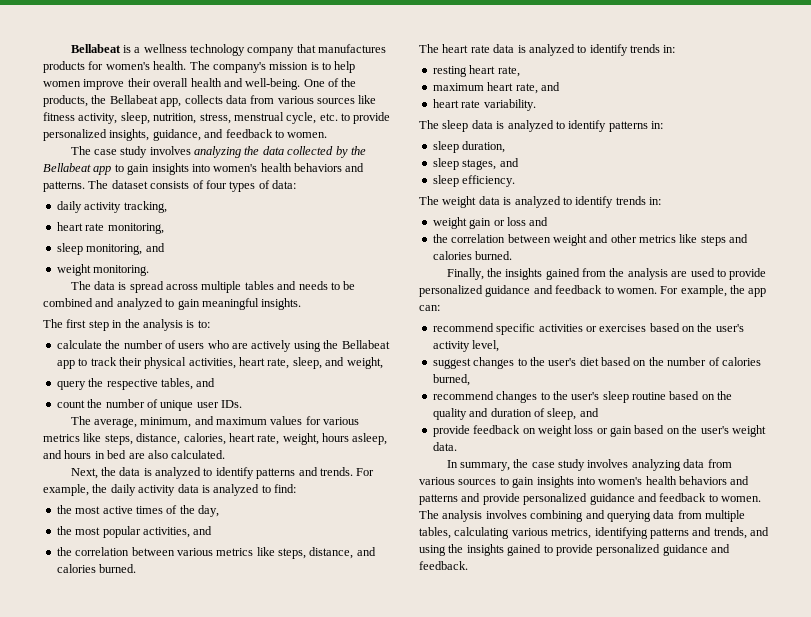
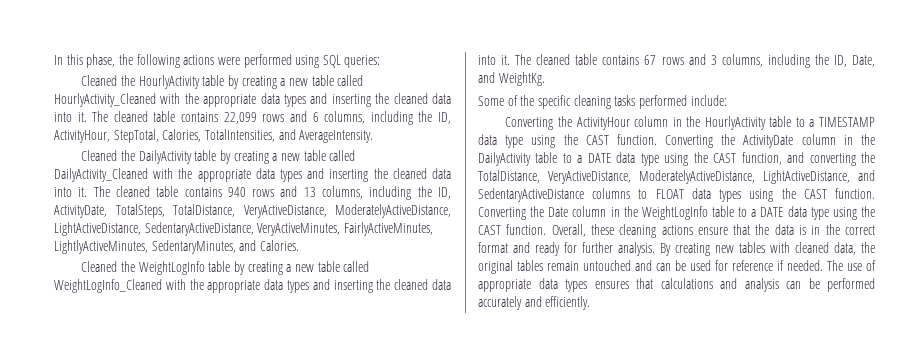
- Bellabeat is a wellness technology company that manufactures products for women's health. The company's mission is to help women improve their overall health and well-being. One of the products, the Bellabeat app, collects data from various sources like fitness activity, sleep, nutrition, stress, menstrual cycle, etc. to provide personalized insights, guidance, and feedback to women.
- The case study involves analyzing the data collected by the Bellabeat app to gain insights into women's health behaviors and patterns. The dataset consists of four types of data:
- daily activity tracking,
- heart rate monitoring,
- sleep monitoring, and
- weight monitoring.
- The data is spread across multiple tables and needs to be combined and analyzed to gain meaningful insights.
- The first step in the analysis is to:
- calculate the number of users who are actively using the Bellabeat app to track their physical activities, heart rate, sleep, and weight,
- query the respective tables, and
- count the number of unique user IDs.
- The average, minimum, and maximum values for various metrics like steps, distance, calories, heart rate, weight, hours asleep, and hours in bed are also calculated.
- Next, the data is analyzed to identify patterns and trends. For example, the daily activity data is analyzed to find:
- the most active times of the day,
- the most popular activities, and
- the correlation between various metrics like steps, distance, and calories burned.
- The heart rate data is analyzed to identify trends in:
- resting heart rate,
- maximum heart rate, and
- heart rate variability.
- The sleep data is analyzed to identify patterns in:
- sleep duration,
- sleep stages, and
- sleep efficiency.
- The weight data is analyzed to identify trends in:
- weight gain or loss and
- the correlation between weight and other metrics like steps and calories burned.
- Finally, the insights gained from the analysis are used to provide personalized guidance and feedback to women. For example, the app can:
- recommend specific activities or exercises based on the user's activity level,
- suggest changes to the user's diet based on the number of calories burned,
- recommend changes to the user's sleep routine based on the quality and duration of sleep, and
- provide feedback on weight loss or gain based on the user's weight data.
- In summary, the case study involves analyzing data from various sources to gain insights into women's health behaviors and patterns and provide personalized guidance and feedback to women. The analysis involves combining and querying data from multiple tables, calculating various metrics, identifying patterns and trends, and using the insights gained to provide personalized guidance and feedback.
+ In this phase, the following actions were performed using SQL queries:
+ Cleaned the HourlyActivity table by creating a new table called HourlyActivity_Cleaned with the appropriate data types and inserting the cleaned data into it. The cleaned table contains 22,099 rows and 6 columns, including the ID, ActivityHour, StepTotal, Calories, TotalIntensities, and AverageIntensity.
+ Cleaned the DailyActivity table by creating a new table called DailyActivity_Cleaned with the appropriate data types and inserting the cleaned data into it. The cleaned table contains 940 rows and 13 columns, including the ID, ActivityDate, TotalSteps, TotalDistance, VeryActiveDistance, ModeratelyActiveDistance, LightActiveDistance, SedentaryActiveDistance, VeryActiveMinutes, FairlyActiveMinutes, LightlyActiveMinutes, SedentaryMinutes, and Calories.
+ Cleaned the WeightLogInfo table by creating a new table called WeightLogInfo_Cleaned with the appropriate data types and inserting the cleaned data into it. The cleaned table contains 67 rows and 3 columns, including the ID, Date, and WeightKg.
+ Some of the specific cleaning tasks performed include:
+ Converting the ActivityHour column in the HourlyActivity table to a TIMESTAMP data type using the CAST function. Converting the ActivityDate column in the DailyActivity table to a DATE data type using the CAST function, and converting the TotalDistance, VeryActiveDistance, ModeratelyActiveDistance, LightActiveDistance, and SedentaryActiveDistance columns to FLOAT data types using the CAST function. Converting the Date column in the WeightLogInfo table to a DATE data type using the CAST function. Overall, these cleaning actions ensure that the data is in the correct format and ready for further analysis. By creating new tables with cleaned data, the original tables remain untouched and can be used for reference if needed. The use of appropriate data types ensures that calculations and analysis can be performed accurately and efficiently.

